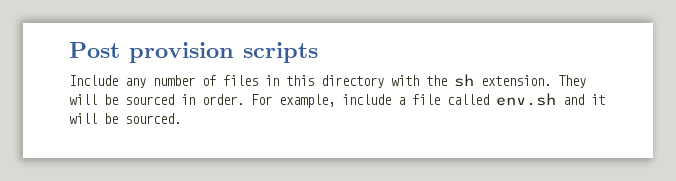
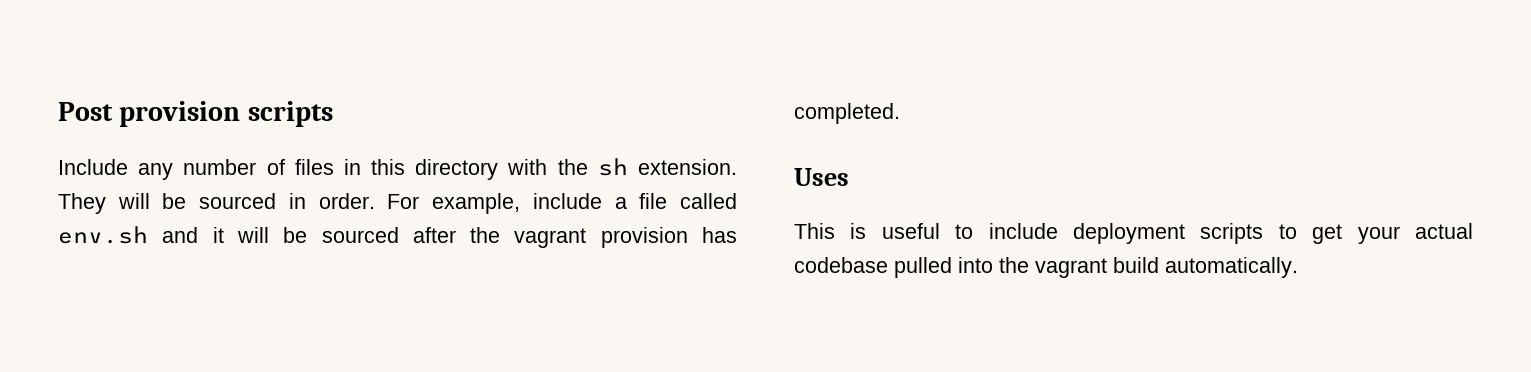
- For example, include a file called env.sh and it will be sourced.
+ For example, include a file called env.sh and it will be sourced after the vagrant provision has completed.
+ Uses
+ This is useful to include deployment scripts to get your actual codebase pulled into the vagrant build automatically.

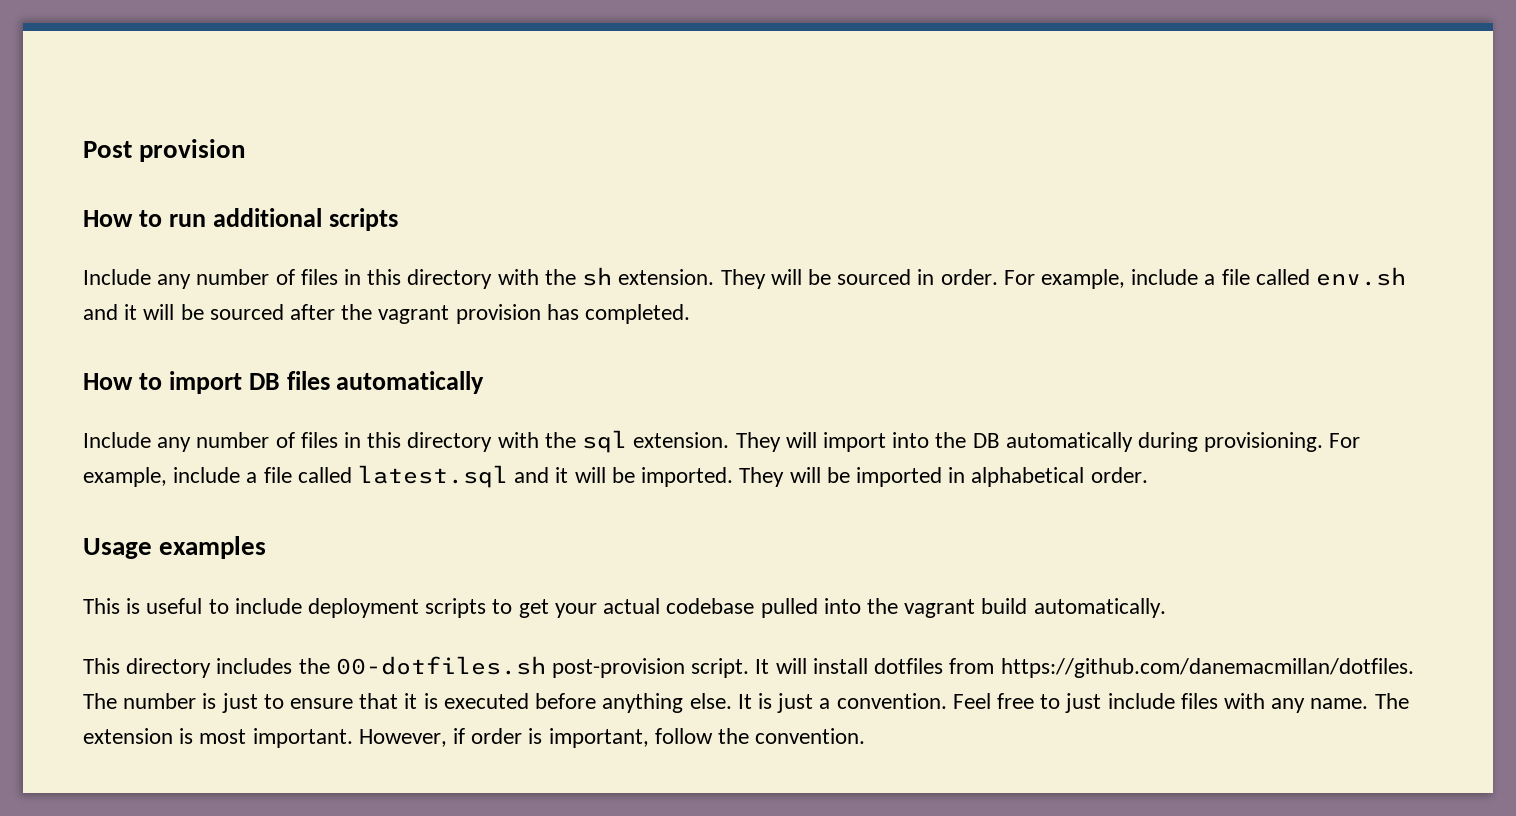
- Post provision scripts
+ Post provision
+ How to run additional scripts
- Uses
+ How to import DB files automatically
+ Include any number of files in this directory with the sql extension. They will import into the DB automatically during provisioning. For example, include a file called latest.sql and it will be imported. They will be imported in alphabetical order.
+ Usage examples
+ This directory includes the 00-dotfiles.sh post-provision script. It will install dotfiles from https://github.com/danemacmillan/dotfiles. The number is just to ensure that it is executed before anything else. It is just a convention. Feel free to just include files with any name. The extension is most important. However, if order is important, follow the convention.

